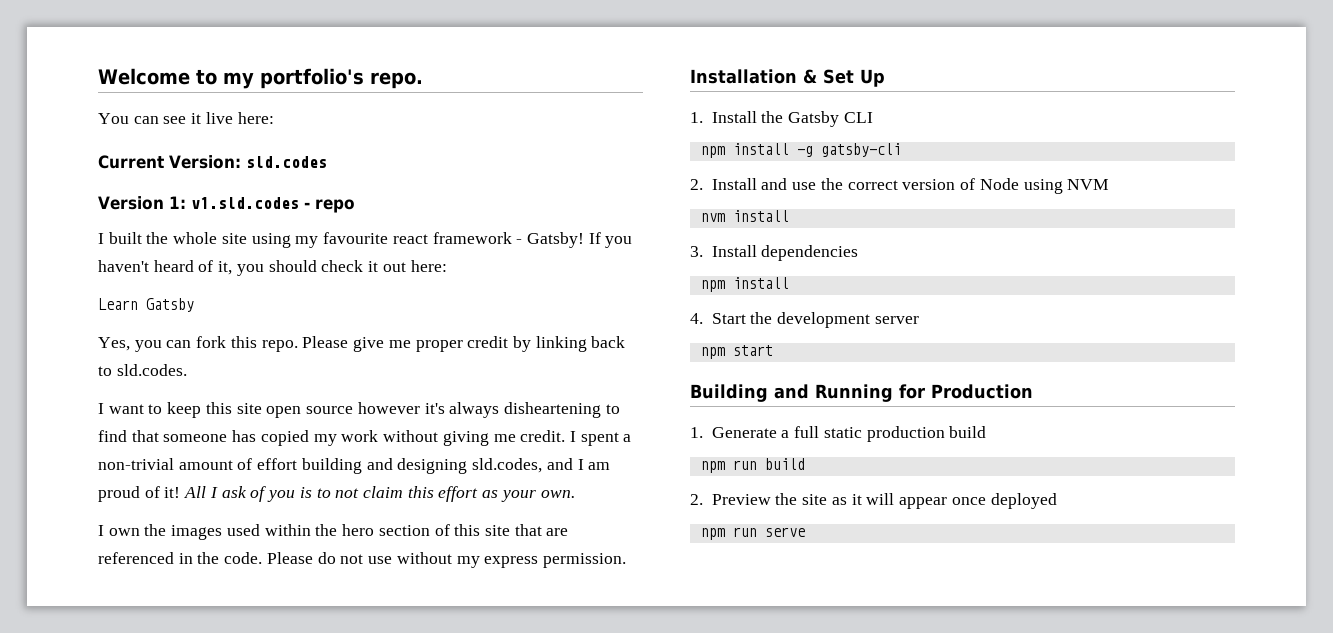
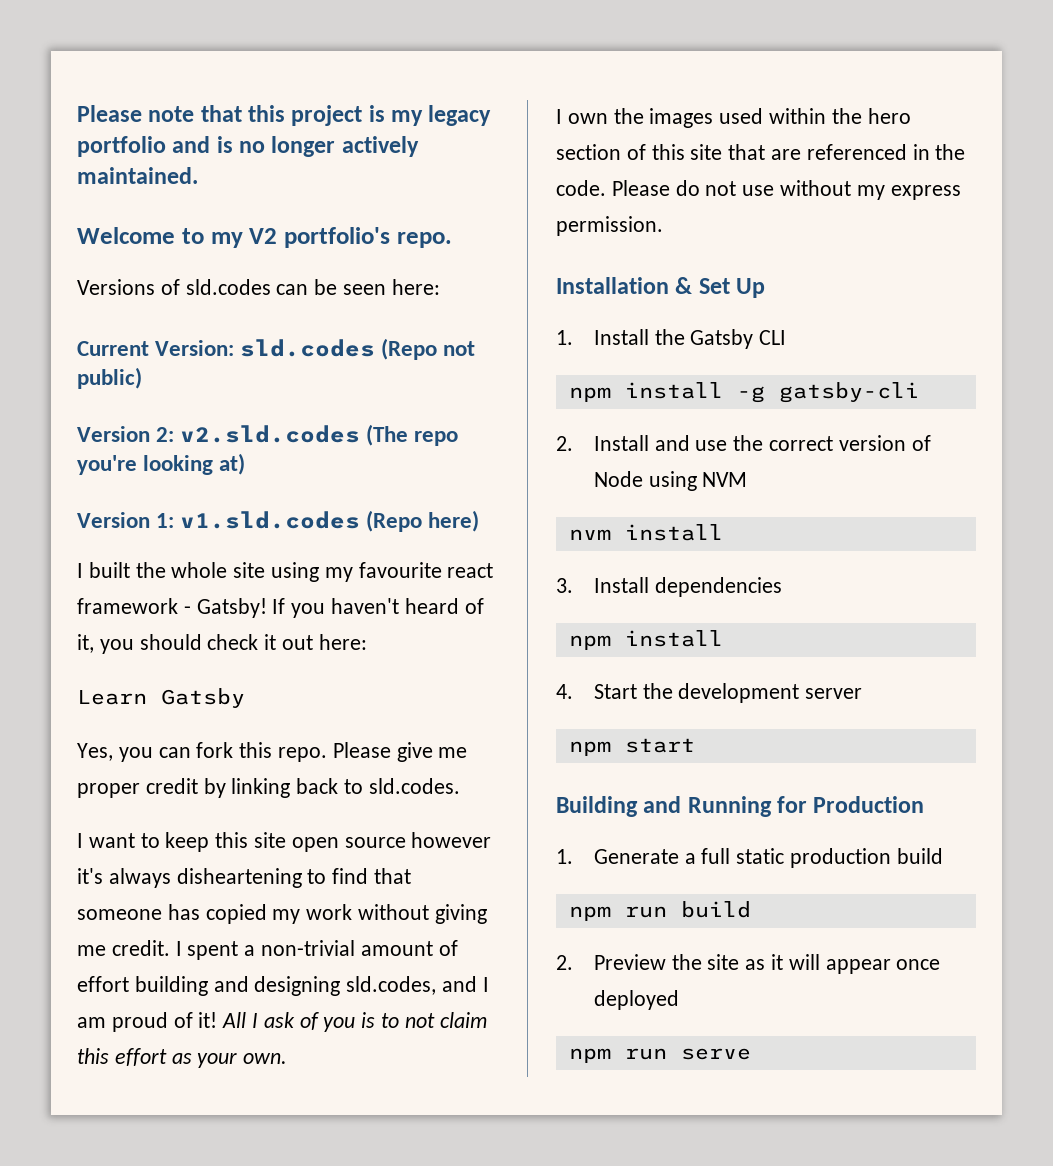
+ Please note that this project is my legacy portfolio and is no longer actively maintained.
- Welcome to my portfolio's repo.
+ Welcome to my V2 portfolio's repo.
- You can see it live here:
- Current Version: sld.codes
+ Versions of sld.codes can be seen here:
+ Current Version: sld.codes (Repo not public)
+ Version 2: v2.sld.codes (The repo you're looking at)
- Version 1: v1.sld.codes - repo
+ Version 1: v1.sld.codes (Repo here)

